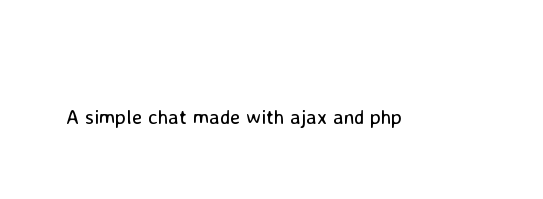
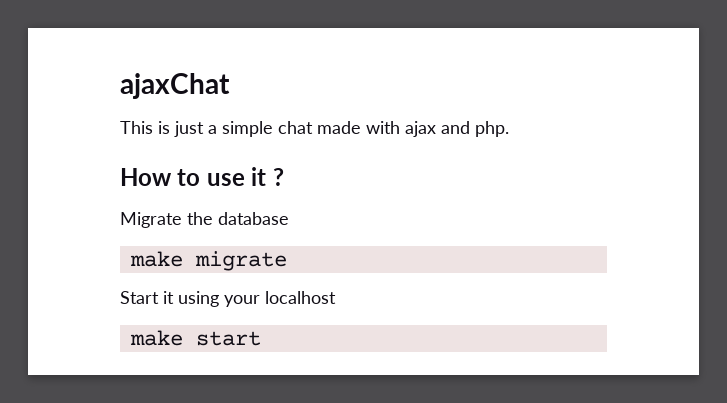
- A simple chat made with ajax and php
+ ajaxChat
+ This is just a simple chat made with ajax and php.
+ How to use it ?
+ Migrate the database
+ make migrate
+ Start it using your localhost
+ make start

